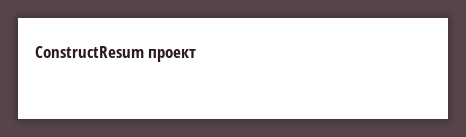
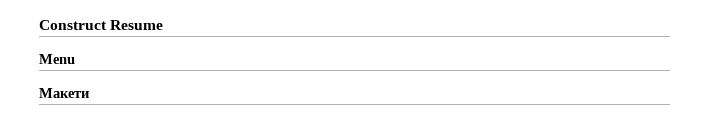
- ConstructResum проект
+ Construct Resume
+ Menu
+ Макети

